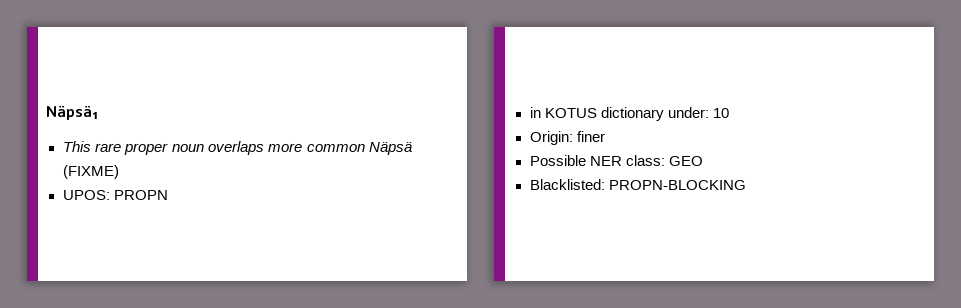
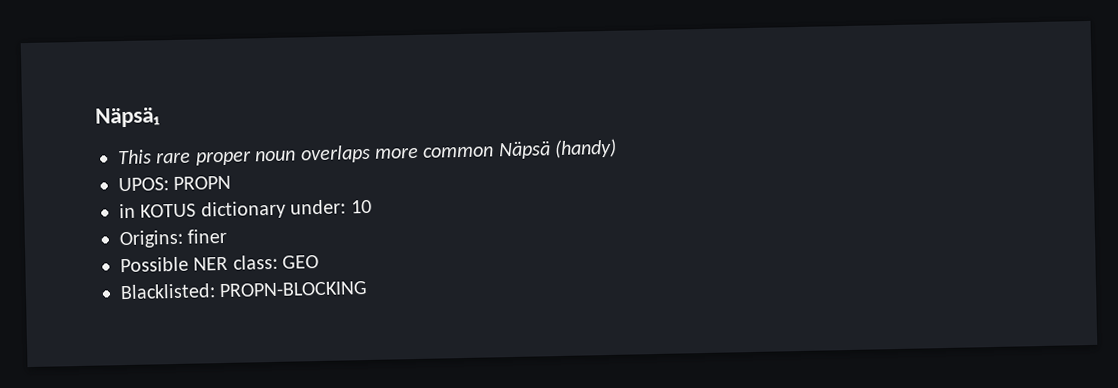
- This rare proper noun overlaps more common Näpsä (FIXME)
+ This rare proper noun overlaps more common Näpsä (handy)
- Origin: finer
+ Origins: finer

